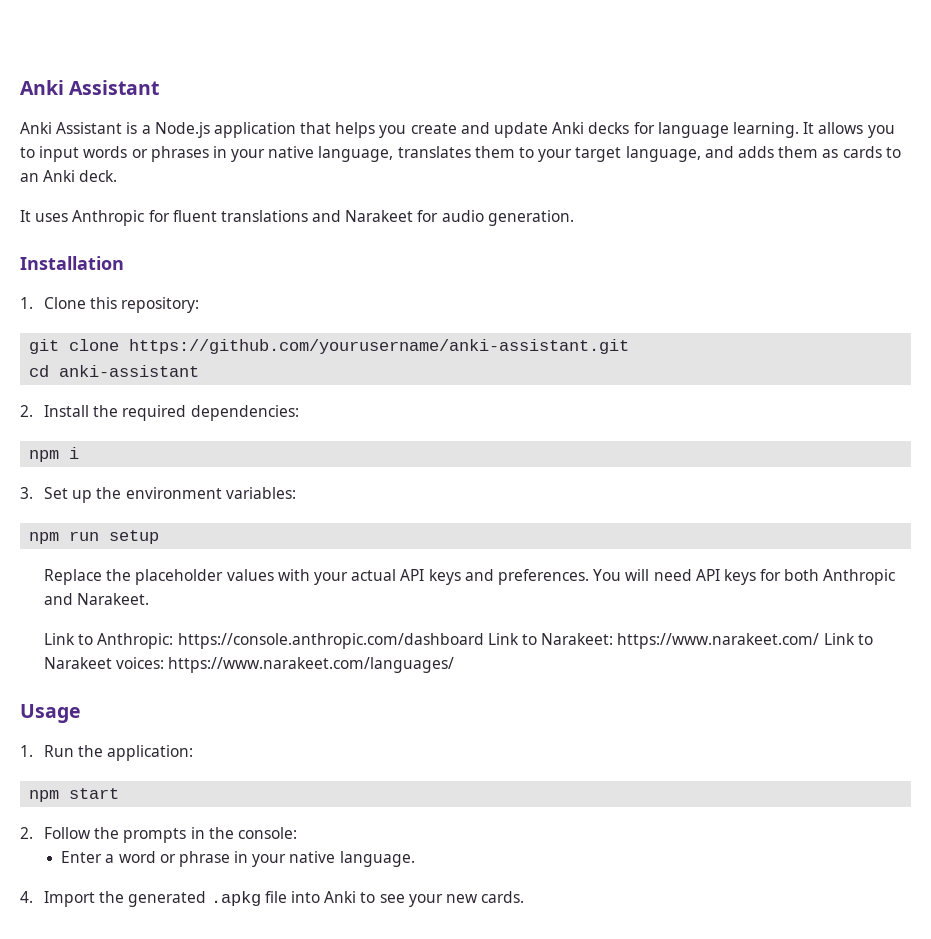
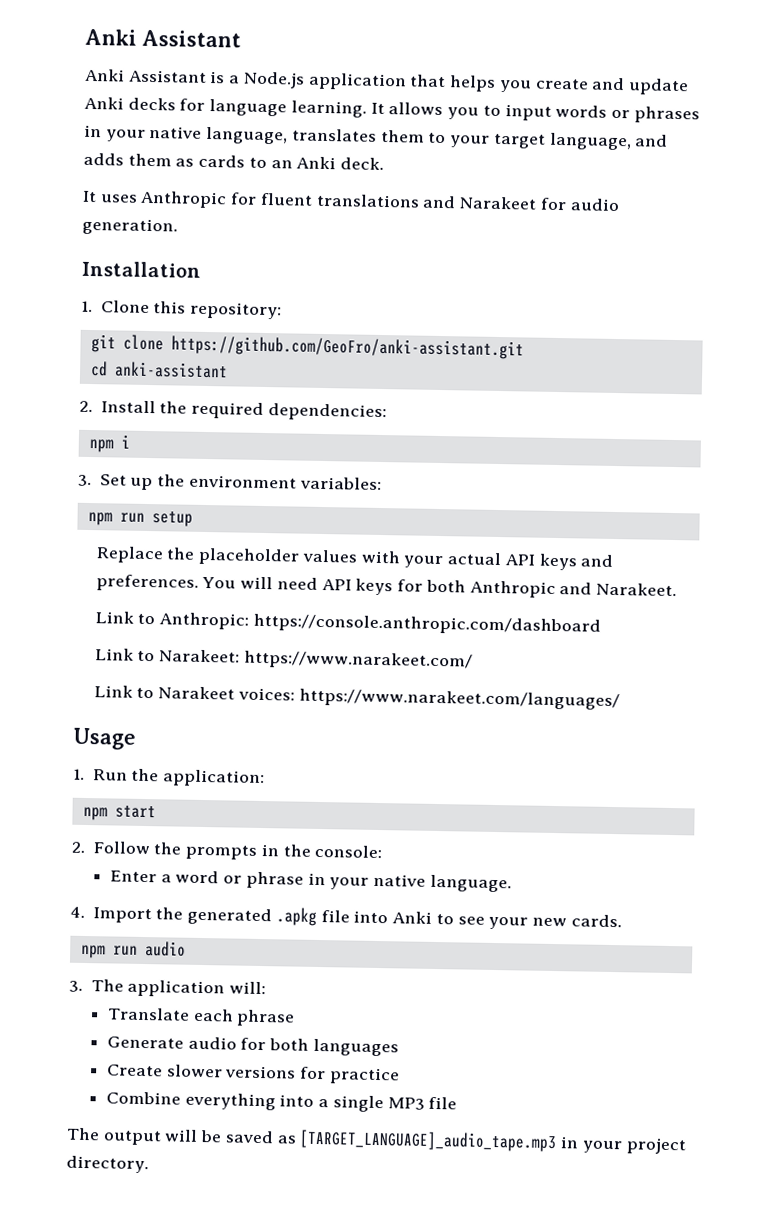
- git clone https://github.com/yourusername/anki-assistant.git
+ git clone https://github.com/GeoFro/anki-assistant.git
- Link to Anthropic: https://console.anthropic.com/dashboard Link to Narakeet: https://www.narakeet.com/ Link to Narakeet voices: https://www.narakeet.com/languages/
+ Link to Anthropic: https://console.anthropic.com/dashboard
+ Link to Narakeet: https://www.narakeet.com/
+ Link to Narakeet voices: https://www.narakeet.com/languages/
+ npm run audio
+ 3. The application will:
+ Translate each phrase
+ Generate audio for both languages
+ Create slower versions for practice
+ Combine everything into a single MP3 file
+ The output will be saved as [TARGET_LANGUAGE]_audio_tape.mp3 in your project directory.

